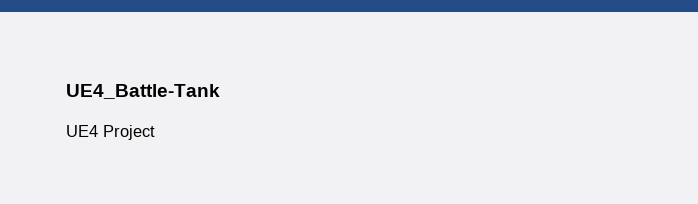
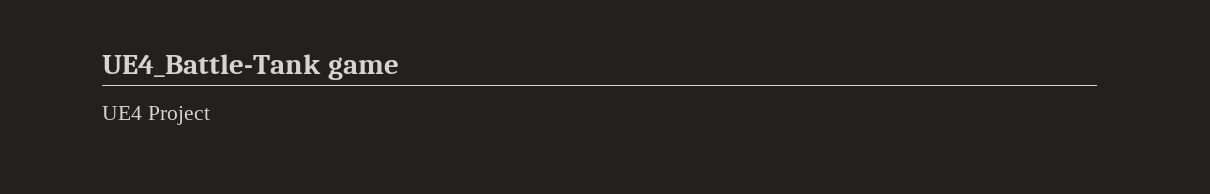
- UE4_Battle-Tank
+ UE4_Battle-Tank game

